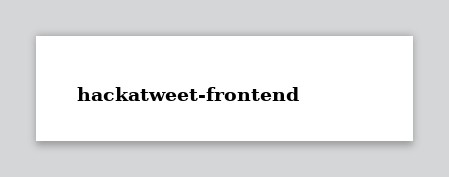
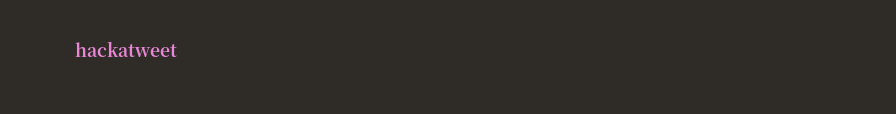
- hackatweet-frontend
+ hackatweet

